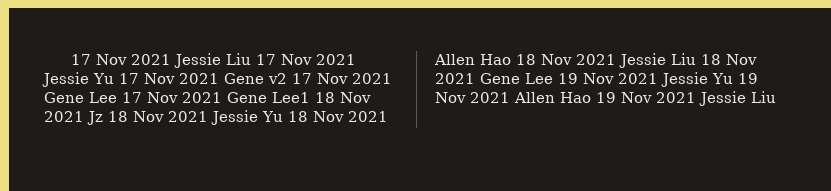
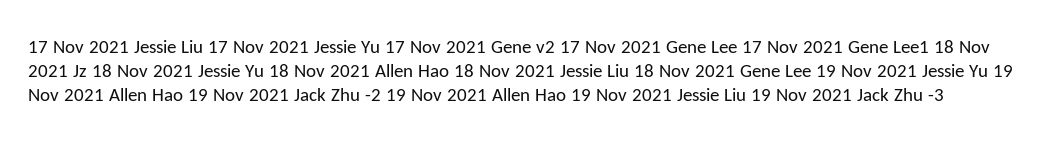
- 17 Nov 2021 Jessie Liu 17 Nov 2021 Jessie Yu 17 Nov 2021 Gene v2 17 Nov 2021 Gene Lee 17 Nov 2021 Gene Lee1 18 Nov 2021 Jz 18 Nov 2021 Jessie Yu 18 Nov 2021 Allen Hao 18 Nov 2021 Jessie Liu 18 Nov 2021 Gene Lee 19 Nov 2021 Jessie Yu 19 Nov 2021 Allen Hao 19 Nov 2021 Jessie Liu
+ 17 Nov 2021 Jessie Liu 17 Nov 2021 Jessie Yu 17 Nov 2021 Gene v2 17 Nov 2021 Gene Lee 17 Nov 2021 Gene Lee1 18 Nov 2021 Jz 18 Nov 2021 Jessie Yu 18 Nov 2021 Allen Hao 18 Nov 2021 Jessie Liu 18 Nov 2021 Gene Lee 19 Nov 2021 Jessie Yu 19 Nov 2021 Allen Hao 19 Nov 2021 Jack Zhu -2 19 Nov 2021 Allen Hao 19 Nov 2021 Jessie Liu 19 Nov 2021 Jack Zhu -3

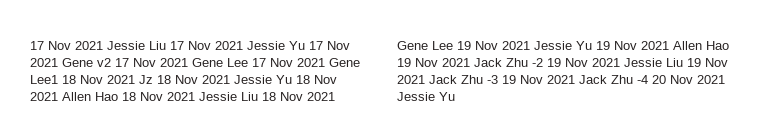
- 17 Nov 2021 Jessie Liu 17 Nov 2021 Jessie Yu 17 Nov 2021 Gene v2 17 Nov 2021 Gene Lee 17 Nov 2021 Gene Lee1 18 Nov 2021 Jz 18 Nov 2021 Jessie Yu 18 Nov 2021 Allen Hao 18 Nov 2021 Jessie Liu 18 Nov 2021 Gene Lee 19 Nov 2021 Jessie Yu 19 Nov 2021 Allen Hao 19 Nov 2021 Jack Zhu -2 19 Nov 2021 Allen Hao 19 Nov 2021 Jessie Liu 19 Nov 2021 Jack Zhu -3
+ 17 Nov 2021 Jessie Liu 17 Nov 2021 Jessie Yu 17 Nov 2021 Gene v2 17 Nov 2021 Gene Lee 17 Nov 2021 Gene Lee1 18 Nov 2021 Jz 18 Nov 2021 Jessie Yu 18 Nov 2021 Allen Hao 18 Nov 2021 Jessie Liu 18 Nov 2021 Gene Lee 19 Nov 2021 Jessie Yu 19 Nov 2021 Allen Hao 19 Nov 2021 Jack Zhu -2 19 Nov 2021 Jessie Liu 19 Nov 2021 Jack Zhu -3 19 Nov 2021 Jack Zhu -4 20 Nov 2021 Jessie Yu

